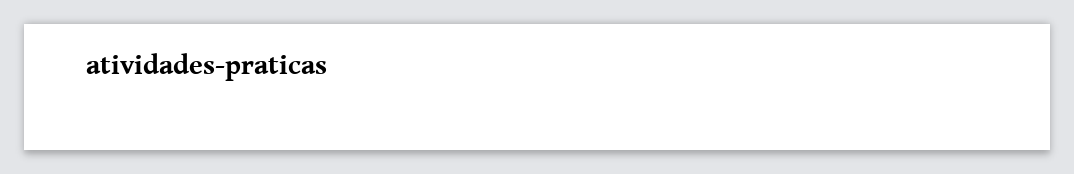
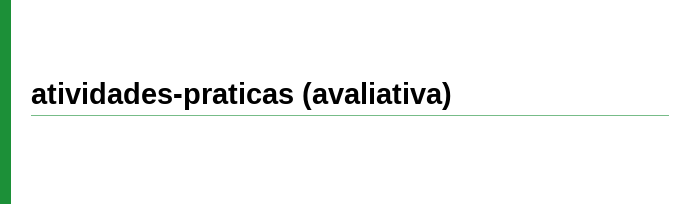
- atividades-praticas
+ atividades-praticas (avaliativa)

